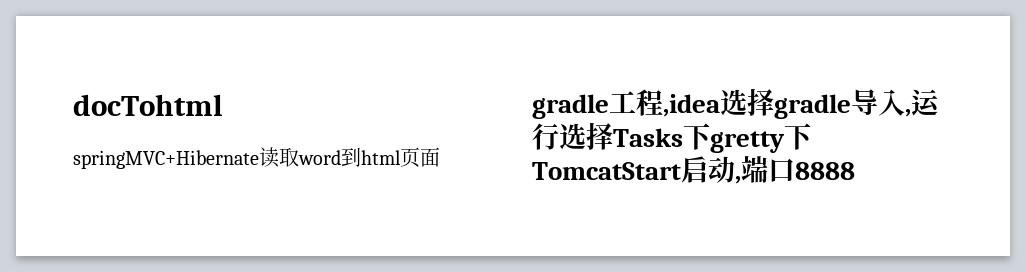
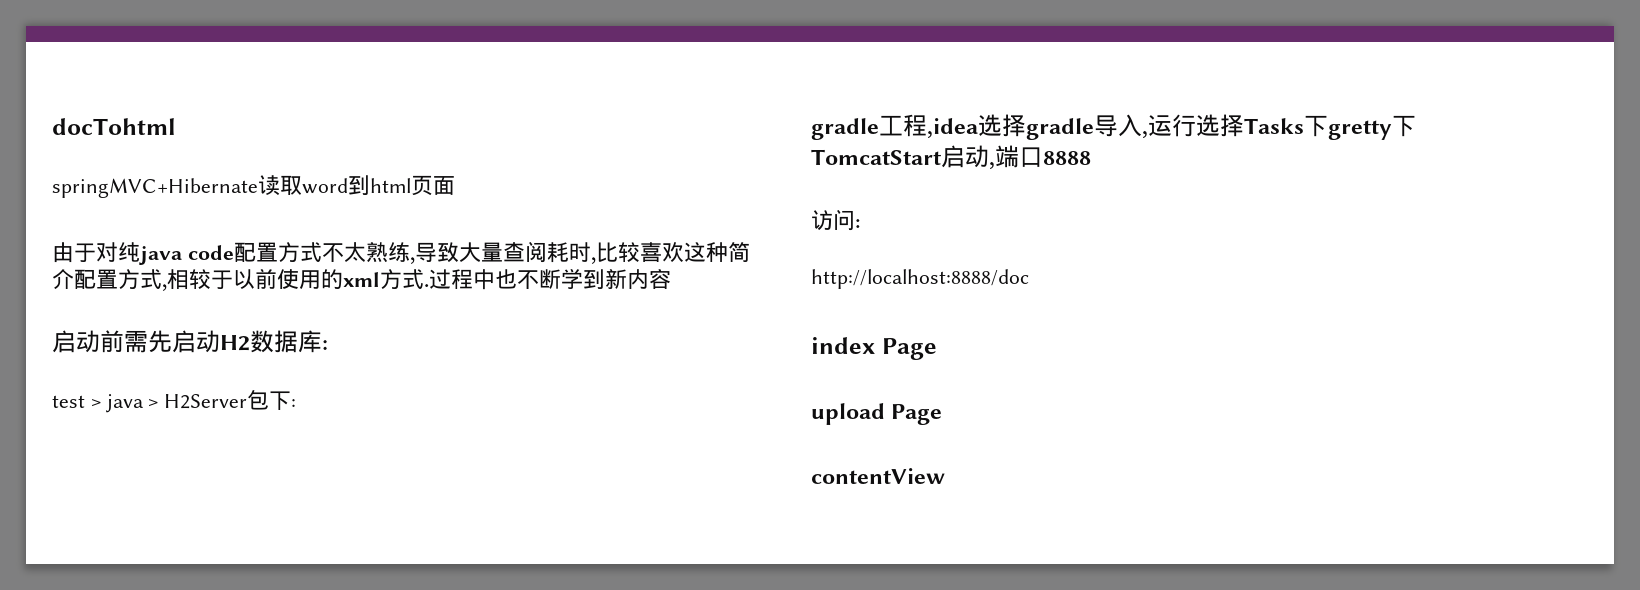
+ 由于对纯java code配置方式不太熟练,导致大量查阅耗时,比较喜欢这种简介配置方式,相较于以前使用的xml方式.过程中也不断学到新内容
+ 启动前需先启动H2数据库:
+ test > java > H2Server包下:
+ 访问:
+ http://localhost:8888/doc
+ index Page
+ upload Page
+ contentView

